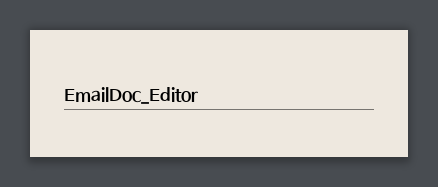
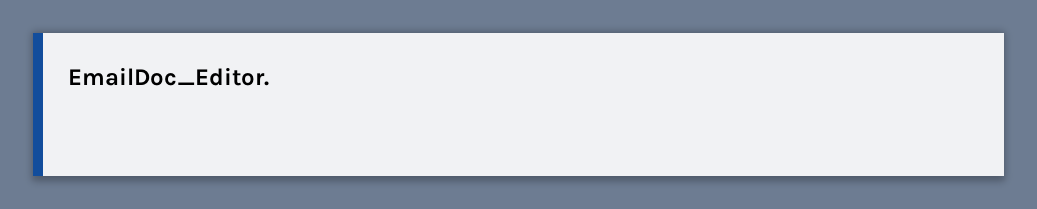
- EmailDoc_Editor
+ EmailDoc_Editor.

